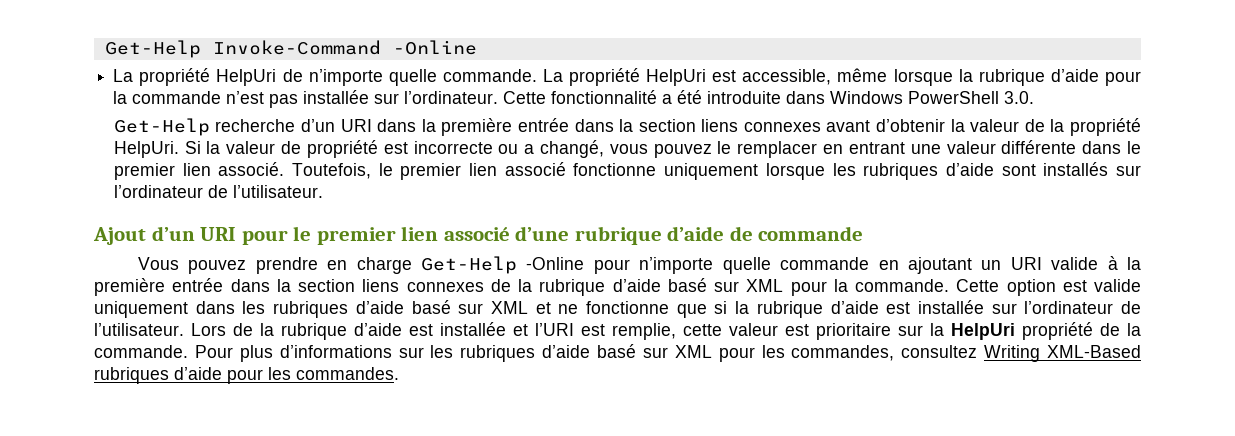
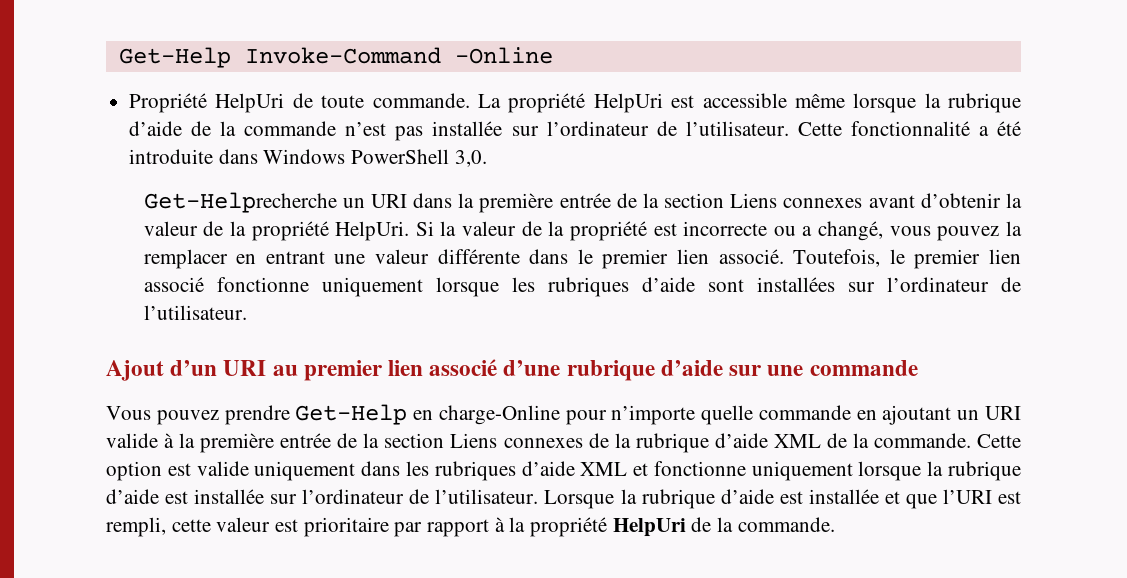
- La propriété HelpUri de n’importe quelle commande.
+ Propriété HelpUri de toute commande.
- La propriété HelpUri est accessible, même lorsque la rubrique d’aide pour la commande n’est pas installée sur l’ordinateur.
+ La propriété HelpUri est accessible même lorsque la rubrique d’aide de la commande n’est pas installée sur l’ordinateur de l’utilisateur.
- Cette fonctionnalité a été introduite dans Windows PowerShell 3.0.
- Get-Help recherche d’un URI dans la première entrée dans la section liens connexes avant d’obtenir la valeur de la propriété HelpUri.
+ Cette fonctionnalité a été introduite dans Windows PowerShell 3,0.
+ Get-Helprecherche un URI dans la première entrée de la section Liens connexes avant d’obtenir la valeur de la propriété HelpUri.
- Si la valeur de propriété est incorrecte ou a changé, vous pouvez le remplacer en entrant une valeur différente dans le premier lien associé.
+ Si la valeur de la propriété est incorrecte ou a changé, vous pouvez la remplacer en entrant une valeur différente dans le premier lien associé.
- Toutefois, le premier lien associé fonctionne uniquement lorsque les rubriques d’aide sont installés sur l’ordinateur de l’utilisateur.
+ Toutefois, le premier lien associé fonctionne uniquement lorsque les rubriques d’aide sont installées sur l’ordinateur de l’utilisateur.
- Ajout d’un URI pour le premier lien associé d’une rubrique d’aide de commande
+ Ajout d’un URI au premier lien associé d’une rubrique d’aide sur une commande
- Vous pouvez prendre en charge Get-Help -Online pour n’importe quelle commande en ajoutant un URI valide à la première entrée dans la section liens connexes de la rubrique d’aide basé sur XML pour la commande.
+ Vous pouvez prendre Get-Help en charge-Online pour n’importe quelle commande en ajoutant un URI valide à la première entrée de la section Liens connexes de la rubrique d’aide XML de la commande.
- Cette option est valide uniquement dans les rubriques d’aide basé sur XML et ne fonctionne que si la rubrique d’aide est installée sur l’ordinateur de l’utilisateur.
+ Cette option est valide uniquement dans les rubriques d’aide XML et fonctionne uniquement lorsque la rubrique d’aide est installée sur l’ordinateur de l’utilisateur.
- Lors de la rubrique d’aide est installée et l’URI est remplie, cette valeur est prioritaire sur la HelpUri propriété de la commande. Pour plus d’informations sur les rubriques d’aide basé sur XML pour les commandes, consultez Writing XML-Based rubriques d’aide pour les commandes.
+ Lorsque la rubrique d’aide est installée et que l’URI est rempli, cette valeur est prioritaire par rapport à la propriété HelpUri de la commande.

